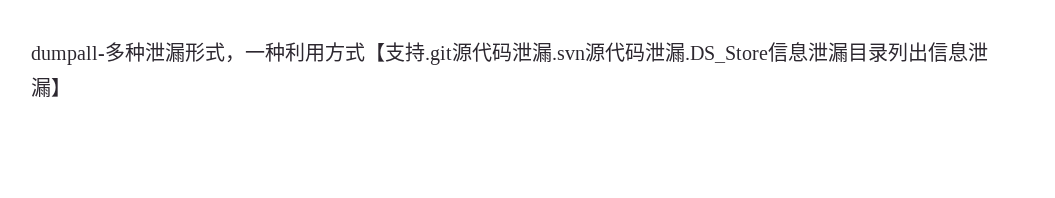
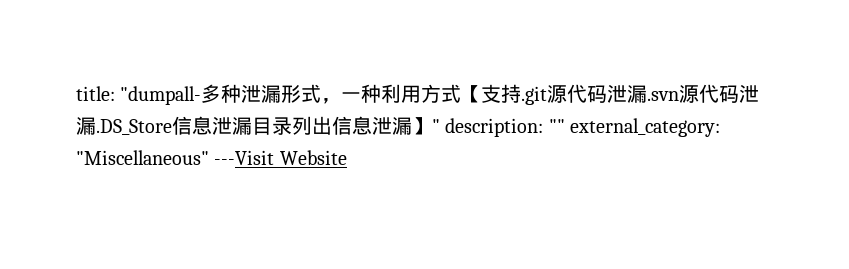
- dumpall-多种泄漏形式，一种利用方式【支持.git源代码泄漏.svn源代码泄漏.DS_Store信息泄漏目录列出信息泄漏】
+ title: "dumpall-多种泄漏形式，一种利用方式【支持.git源代码泄漏.svn源代码泄漏.DS_Store信息泄漏目录列出信息泄漏】" description: "" external_category: "Miscellaneous" ---Visit Website

